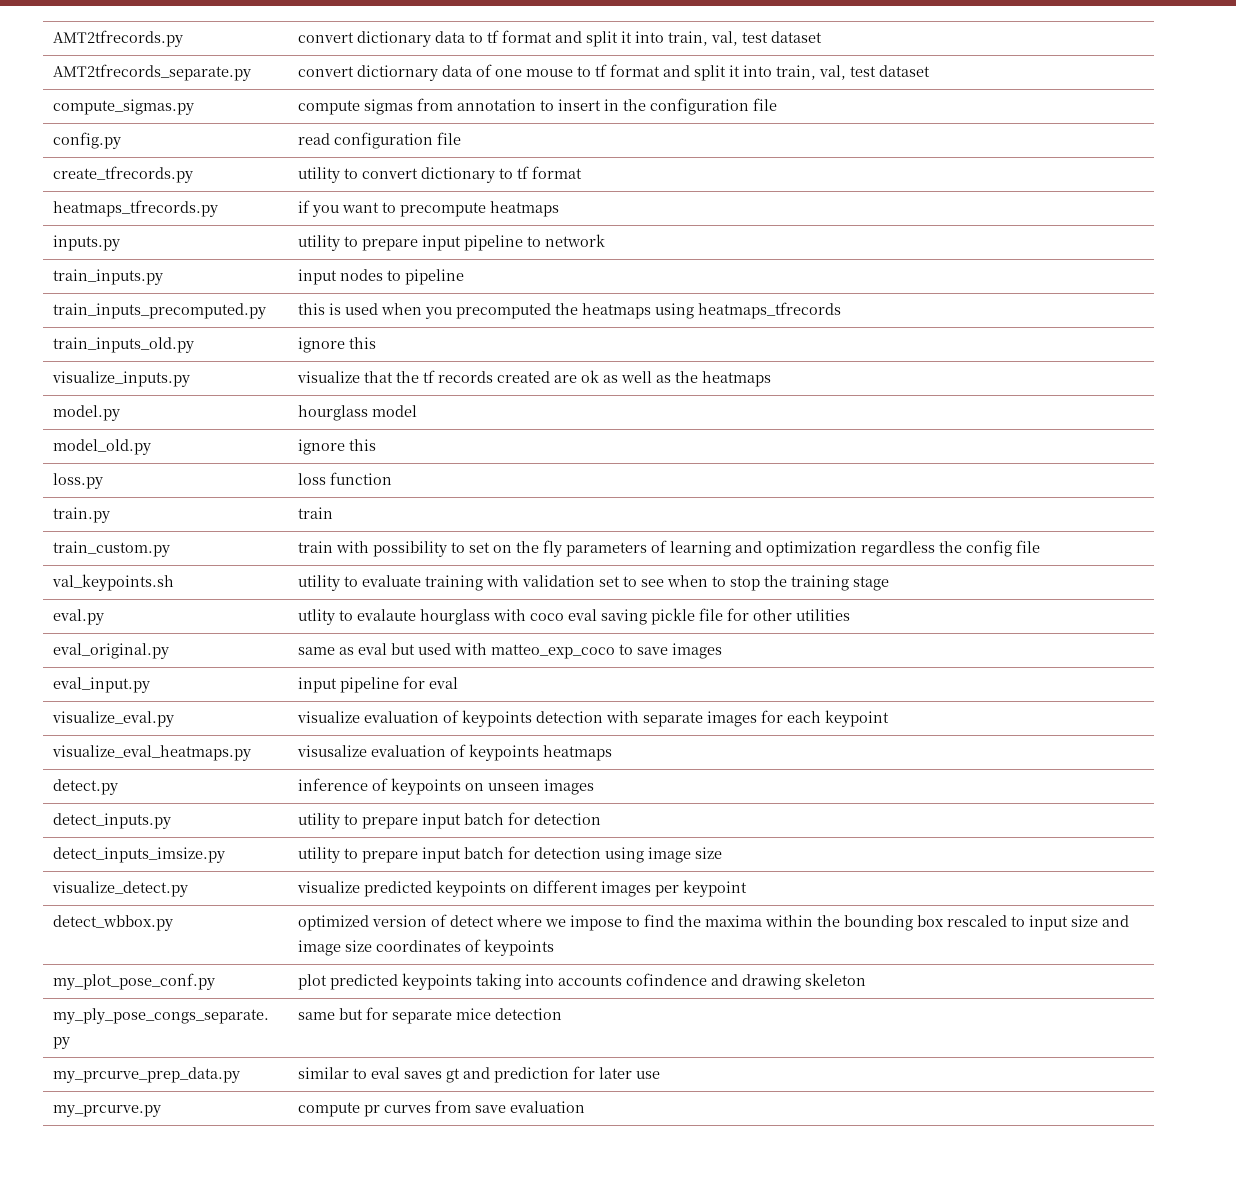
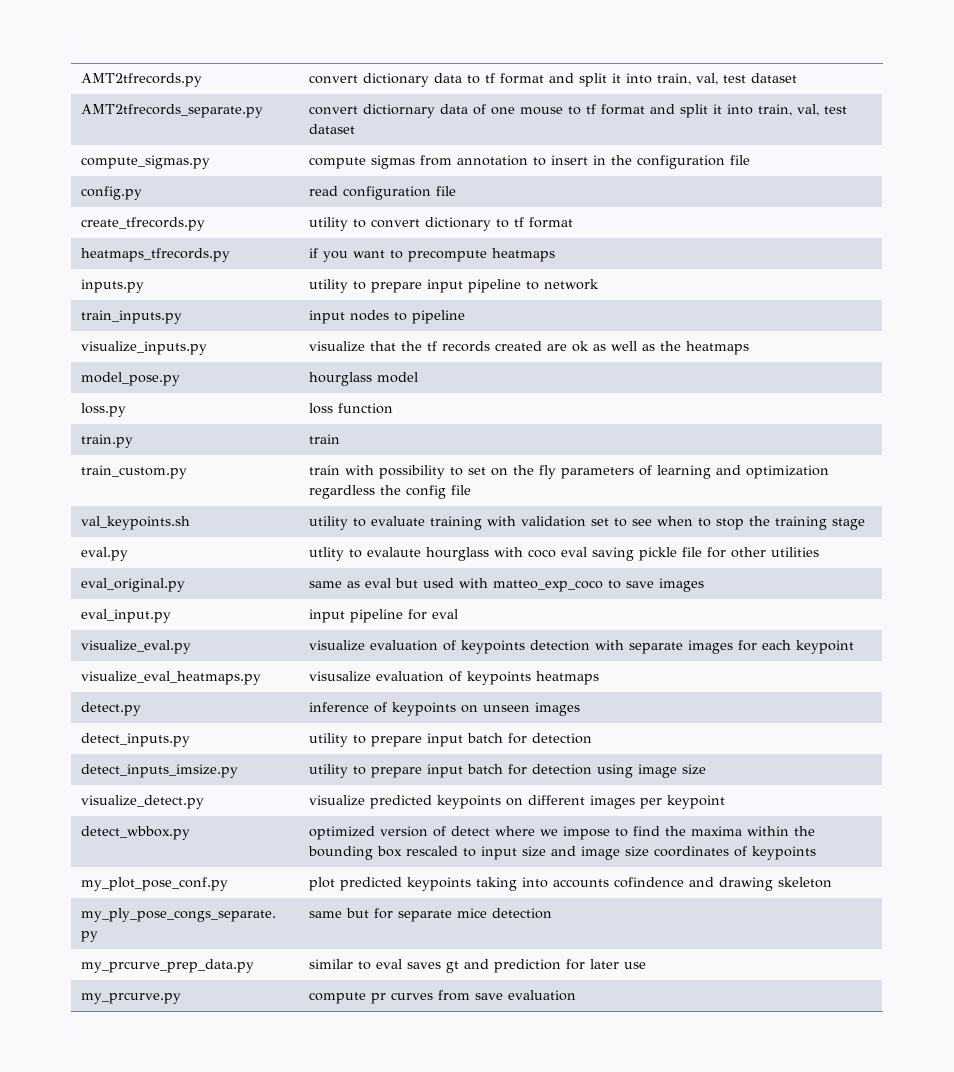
- train_inputs_precomputed.py | this is used when you precomputed the heatmaps using heatmaps_tfrecords
- train_inputs_old.py | ignore this
- model.py | hourglass model
+ model_pose.py | hourglass model
- model_old.py | ignore this

